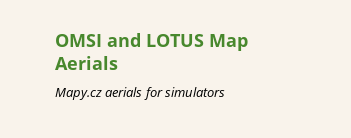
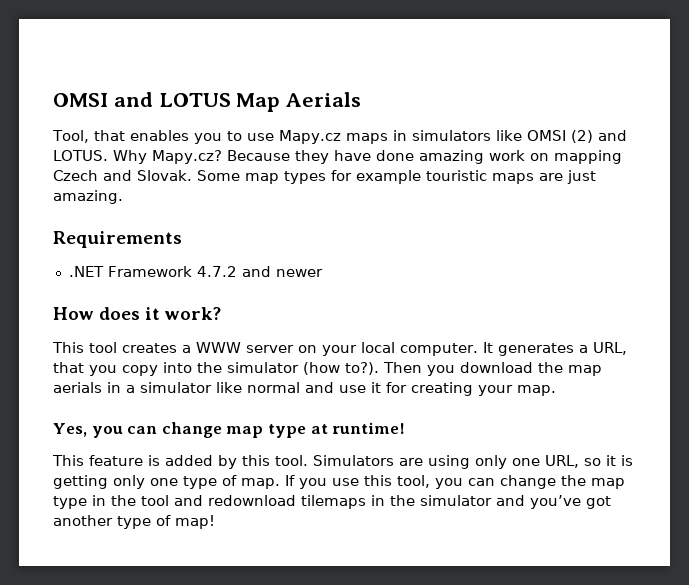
- Mapy.cz aerials for simulators
+ Tool, that enables you to use Mapy.cz maps in simulators like OMSI (2) and LOTUS. Why Mapy.cz? Because they have done amazing work on mapping Czech and Slovak. Some map types for example touristic maps are just amazing.
+ Requirements
+ .NET Framework 4.7.2 and newer
+ How does it work?
+ This tool creates a WWW server on your local computer. It generates a URL, that you copy into the simulator (how to?). Then you download the map aerials in a simulator like normal and use it for creating your map.
+ Yes, you can change map type at runtime!
+ This feature is added by this tool. Simulators are using only one URL, so it is getting only one type of map. If you use this tool, you can change the map type in the tool and redownload tilemaps in the simulator and you’ve got another type of map!

